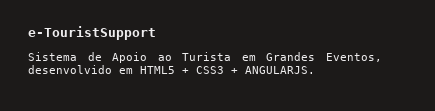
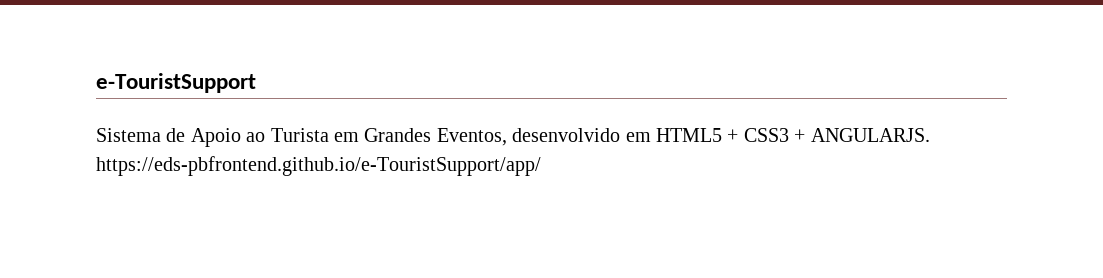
- Sistema de Apoio ao Turista em Grandes Eventos, desenvolvido em HTML5 + CSS3 + ANGULARJS.
+ Sistema de Apoio ao Turista em Grandes Eventos, desenvolvido em HTML5 + CSS3 + ANGULARJS. https://eds-pbfrontend.github.io/e-TouristSupport/app/

